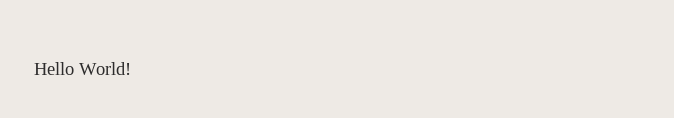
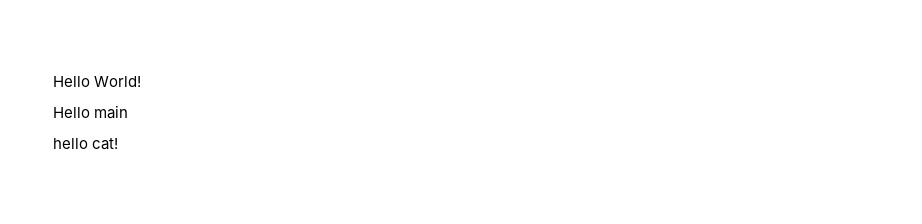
+ Hello main
+ hello cat!

